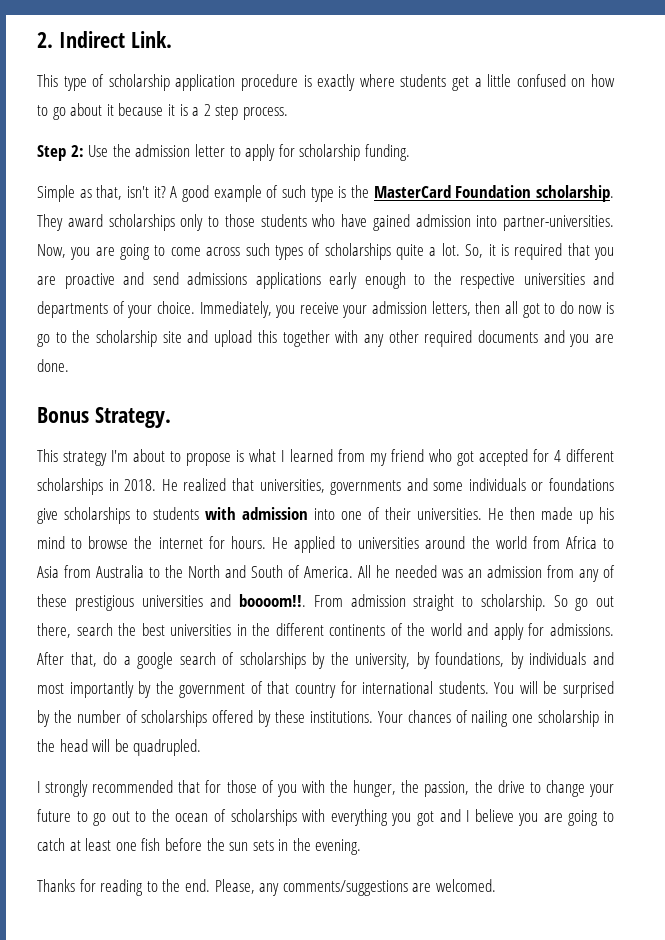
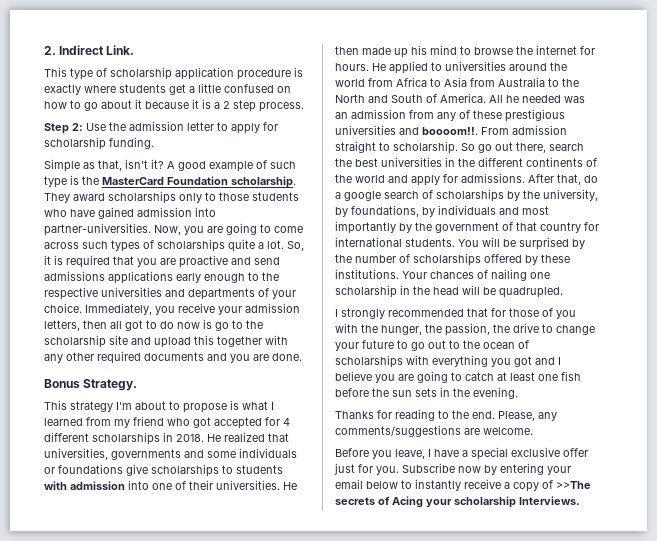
- Please, any comments/suggestions are welcomed.
+ Please, any comments/suggestions are welcome.
+ Before you leave, I have a special exclusive offer just for you. Subscribe now by entering your email below to instantly receive a copy of >>The secrets of Acing your scholarship Interviews.

